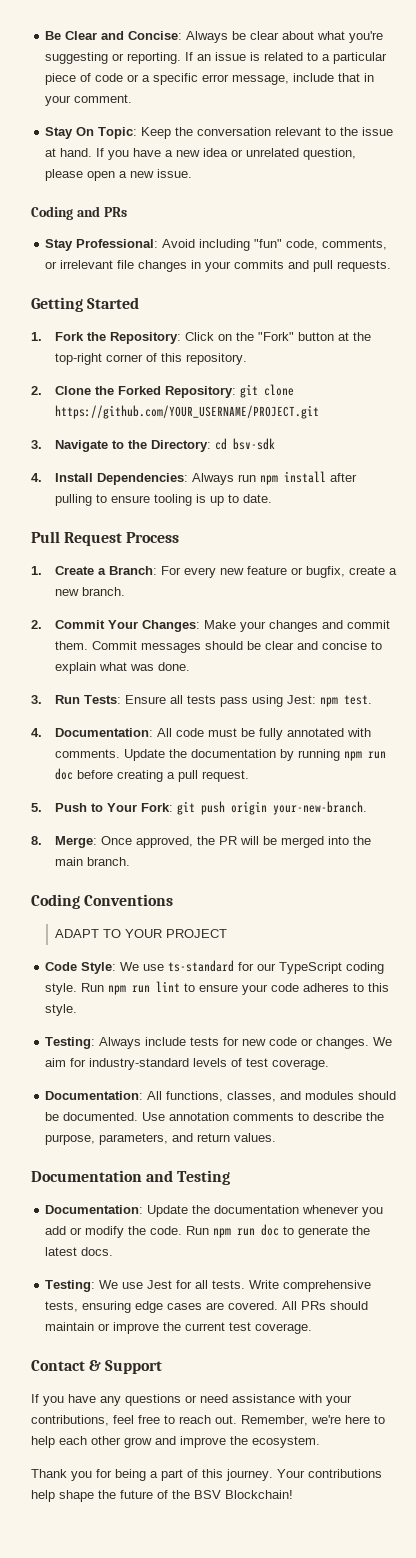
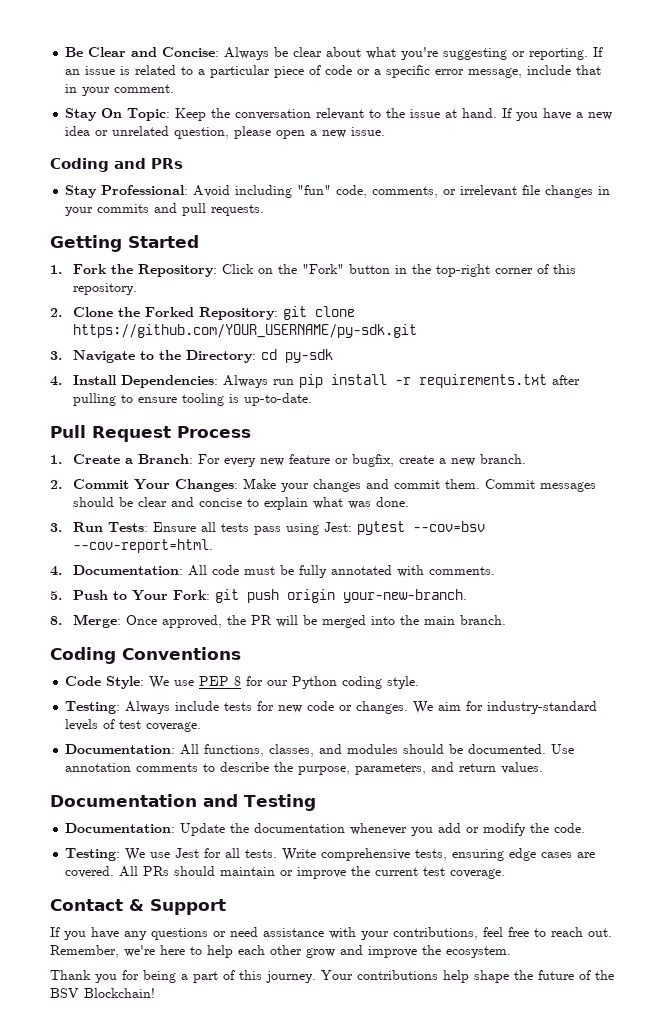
- 1. Fork the Repository: Click on the "Fork" button at the top-right corner of this repository.
+ 1. Fork the Repository: Click on the "Fork" button in the top-right corner of this repository.
- 2. Clone the Forked Repository: git clone https://github.com/YOUR_USERNAME/PROJECT.git
+ 2. Clone the Forked Repository: git clone https://github.com/YOUR_USERNAME/py-sdk.git
- 3. Navigate to the Directory: cd bsv-sdk
+ 3. Navigate to the Directory: cd py-sdk
- 4. Install Dependencies: Always run npm install after pulling to ensure tooling is up to date.
+ 4. Install Dependencies: Always run pip install -r requirements.txt after pulling to ensure tooling is up-to-date.
- 3. Run Tests: Ensure all tests pass using Jest: npm test.
+ 3. Run Tests: Ensure all tests pass using Jest: pytest --cov=bsv --cov-report=html.
- Update the documentation by running npm run doc before creating a pull request.
- ADAPT TO YOUR PROJECT
- Code Style: We use ts-standard for our TypeScript coding style. Run npm run lint to ensure your code adheres to this style.
+ Code Style: We use PEP 8 for our Python coding style.
- Run npm run doc to generate the latest docs.

